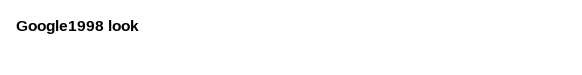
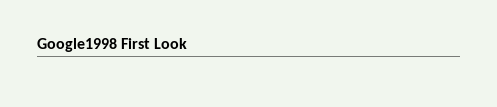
- Google1998 look
+ Google1998 First Look

